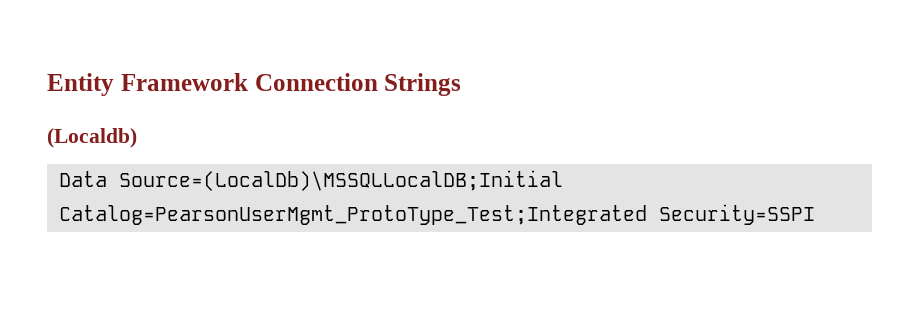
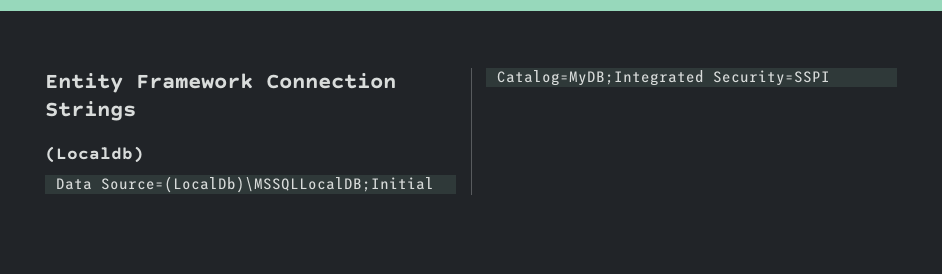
- Data Source=(LocalDb)\MSSQLLocalDB;Initial Catalog=PearsonUserMgmt_ProtoType_Test;Integrated Security=SSPI
+ Data Source=(LocalDb)\MSSQLLocalDB;Initial Catalog=MyDB;Integrated Security=SSPI

